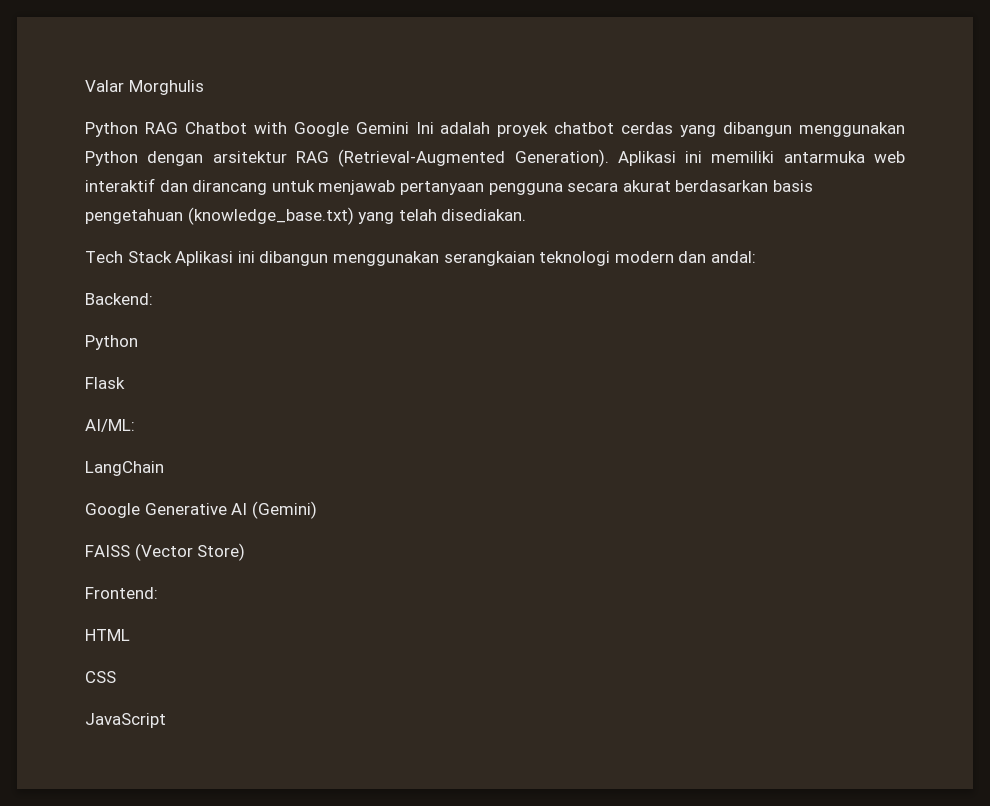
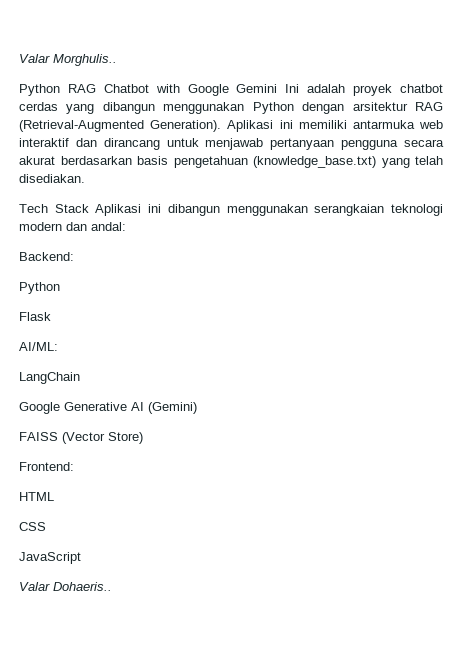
- Valar Morghulis
+ Valar Morghulis..
+ Valar Dohaeris..

